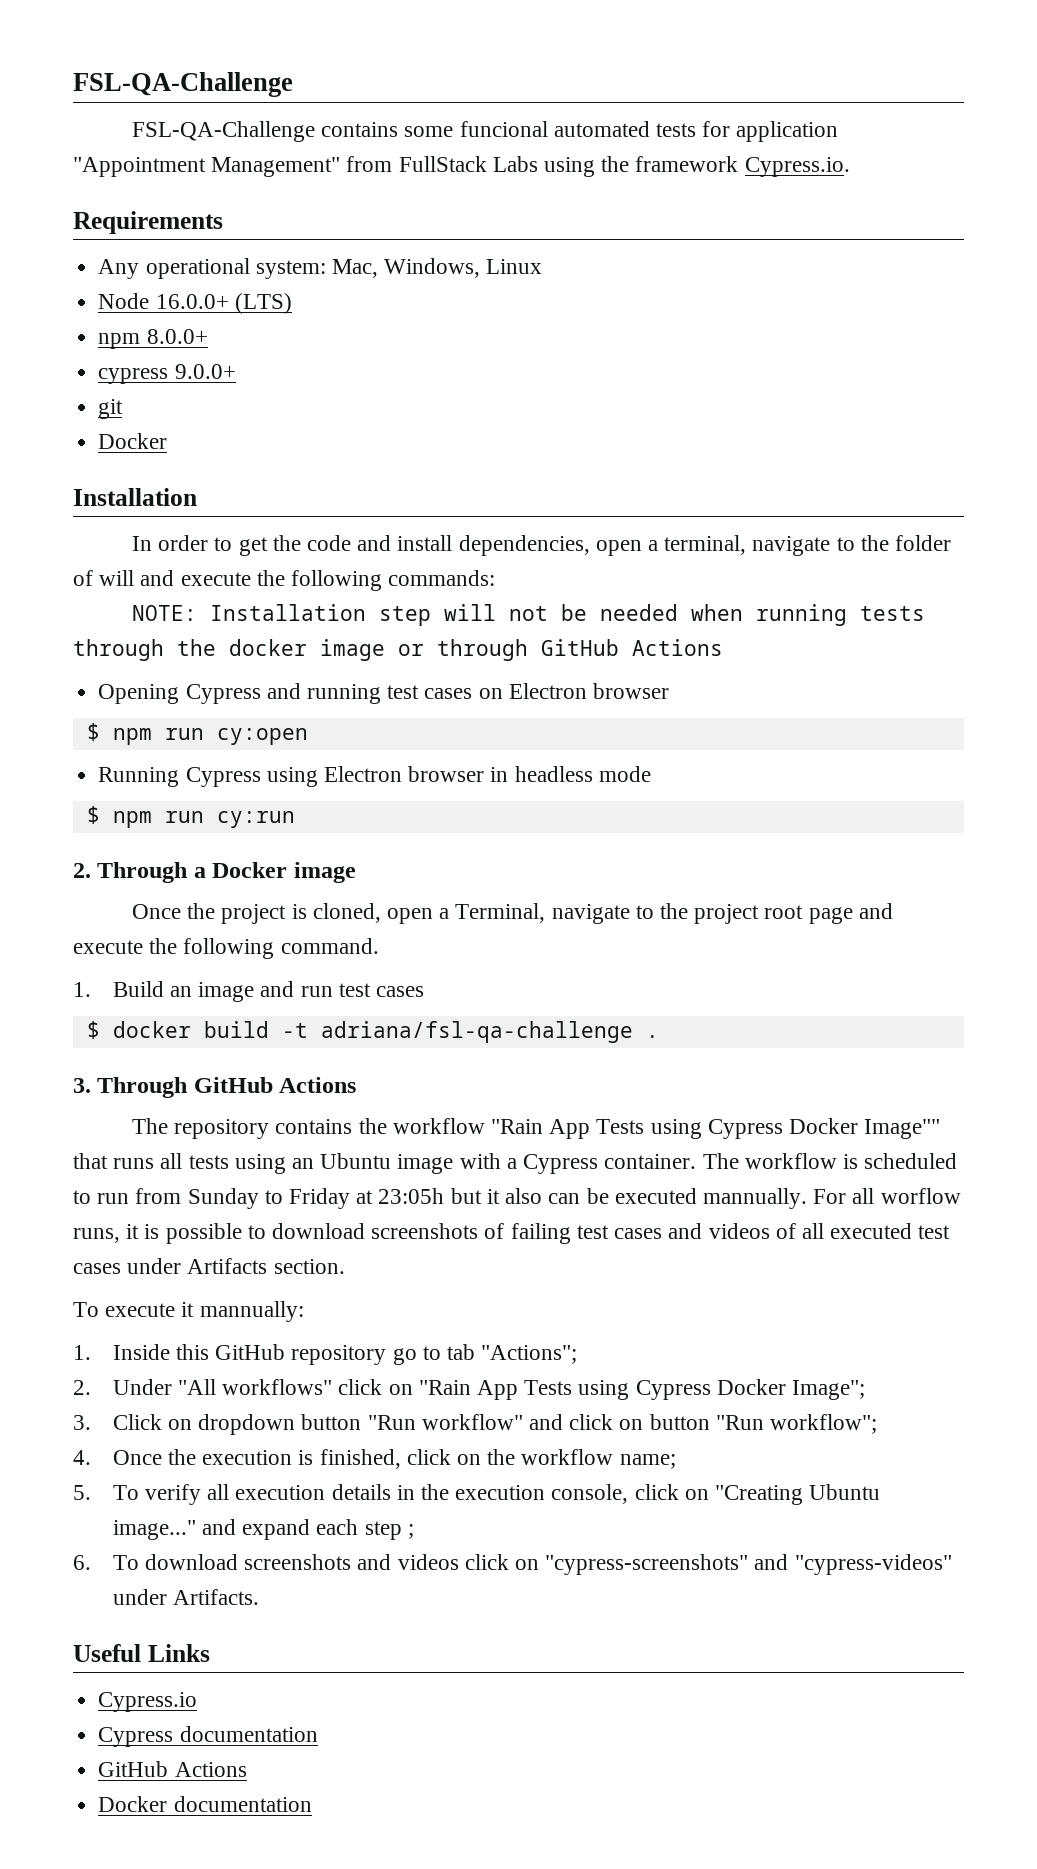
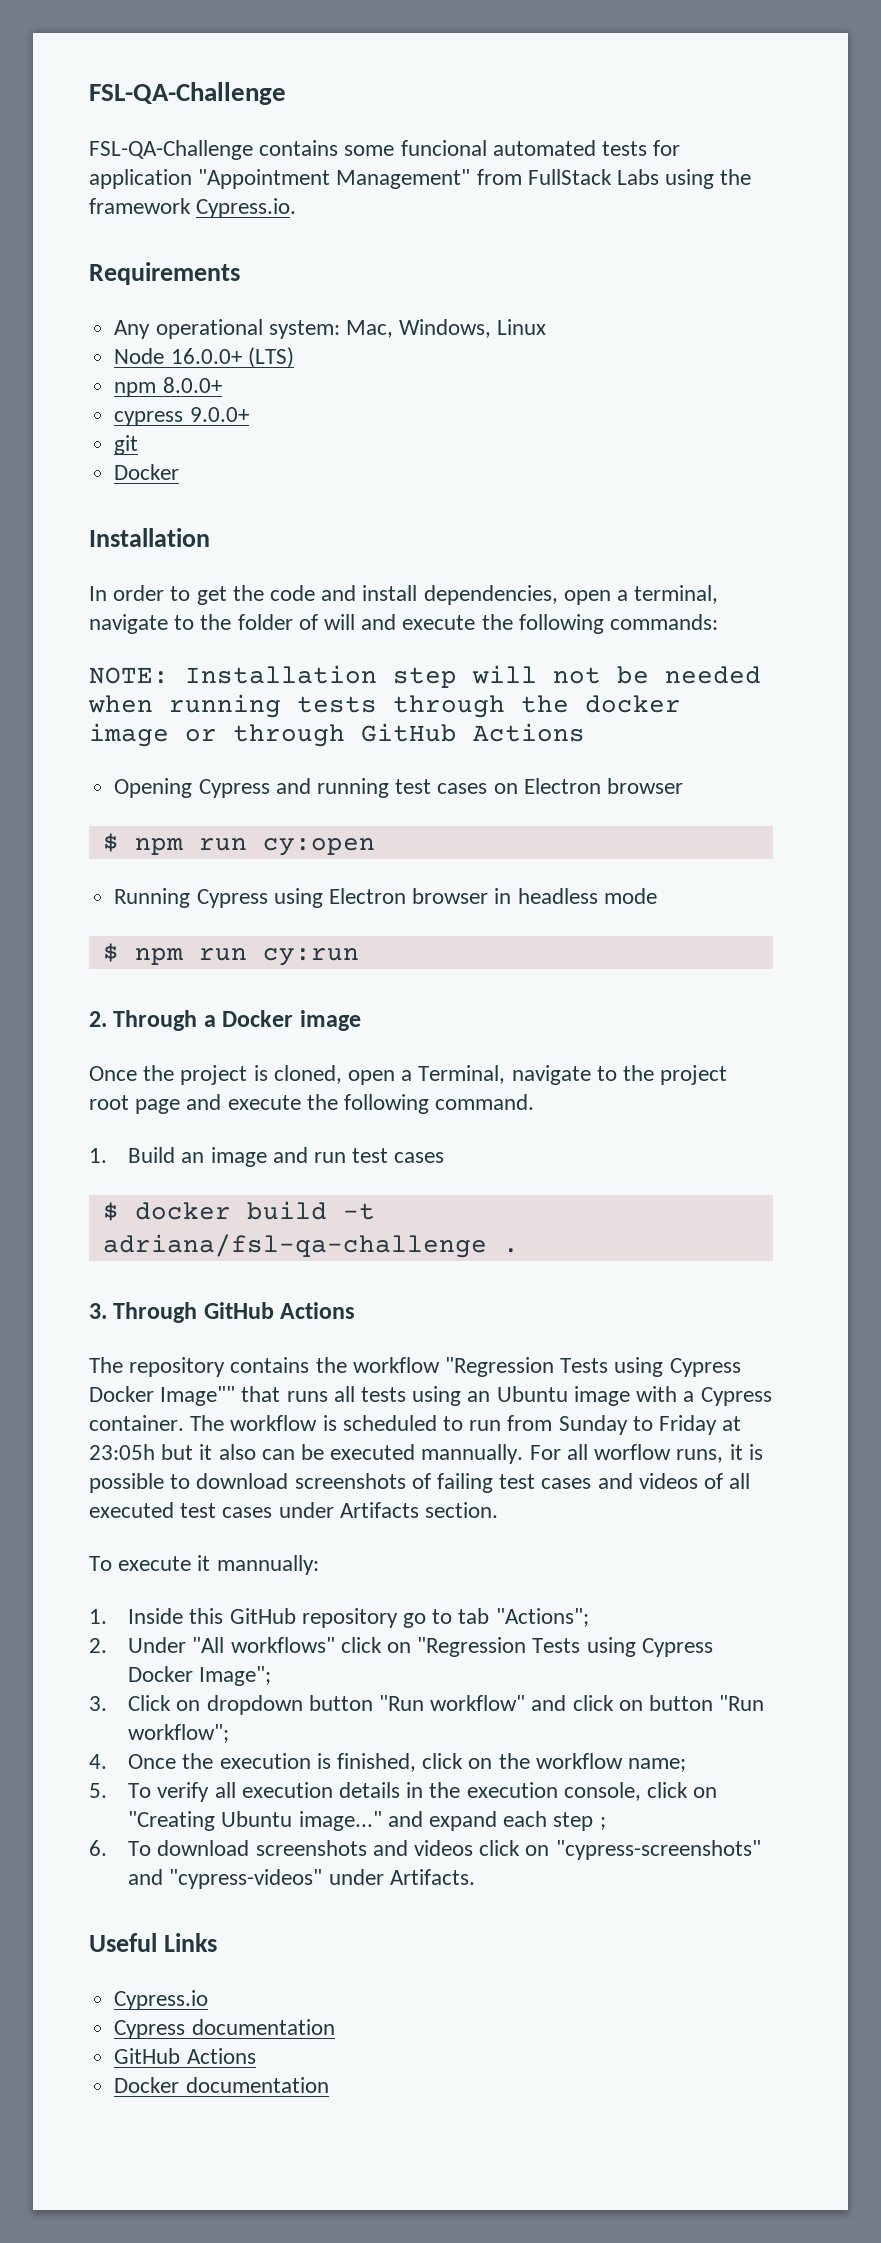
- The repository contains the workflow "Rain App Tests using Cypress Docker Image"" that runs all tests using an Ubuntu image with a Cypress container.
+ The repository contains the workflow "Regression Tests using Cypress Docker Image"" that runs all tests using an Ubuntu image with a Cypress container.
- 2. Under "All workflows" click on "Rain App Tests using Cypress Docker Image";
+ 2. Under "All workflows" click on "Regression Tests using Cypress Docker Image";

